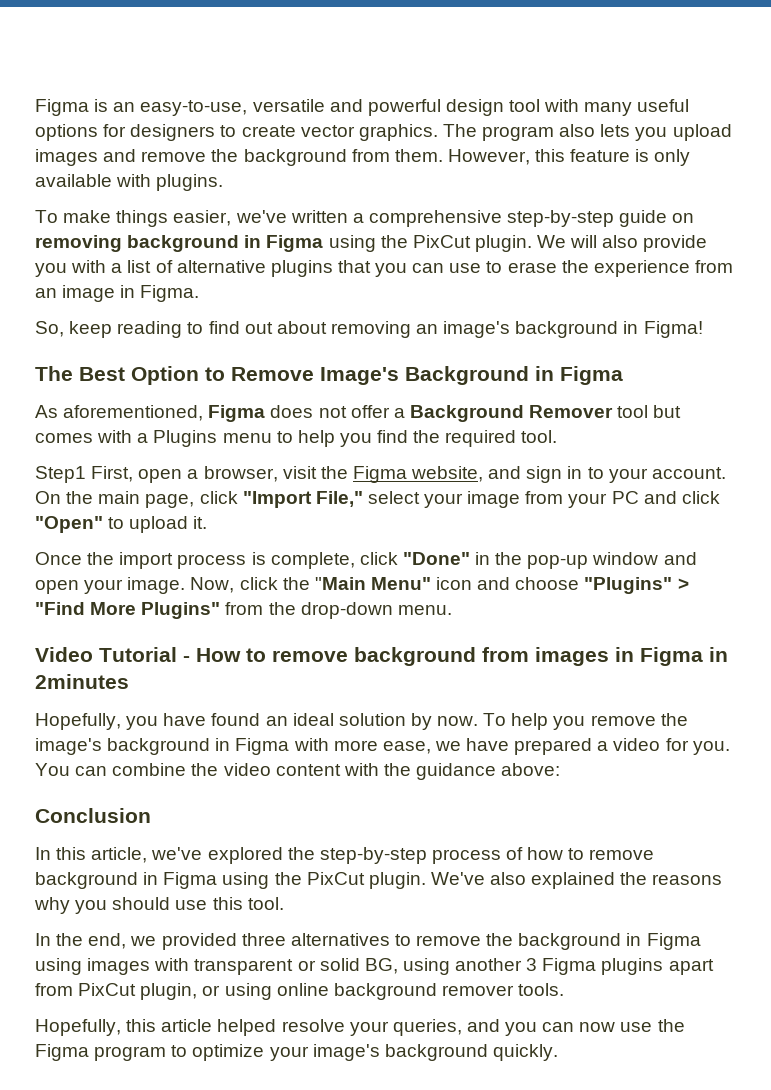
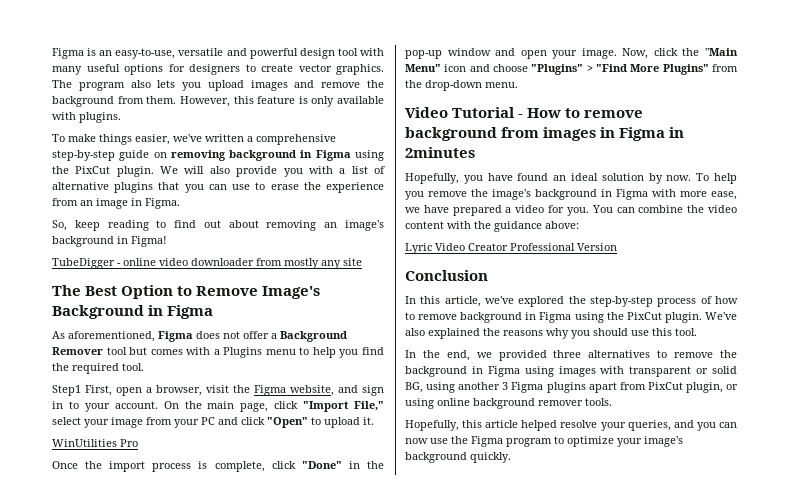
+ TubeDigger - online video downloader from mostly any site
+ WinUtilities Pro
+ Lyric Video Creator Professional Version

